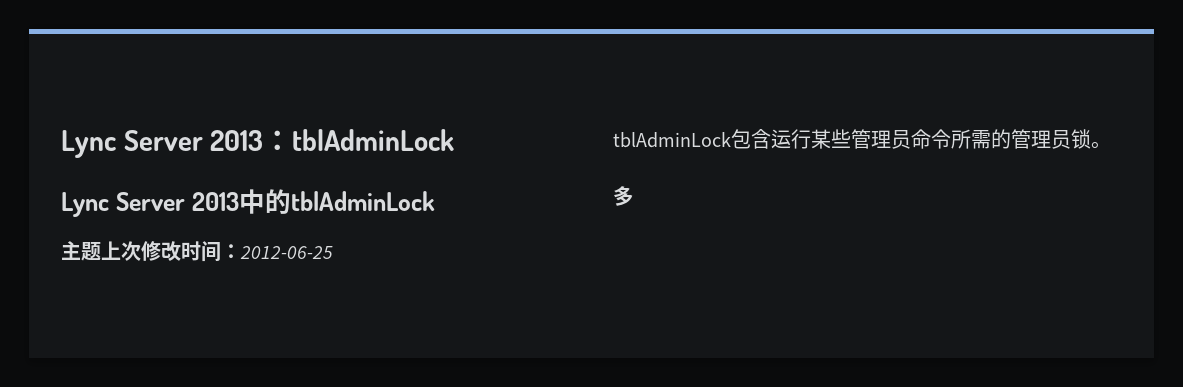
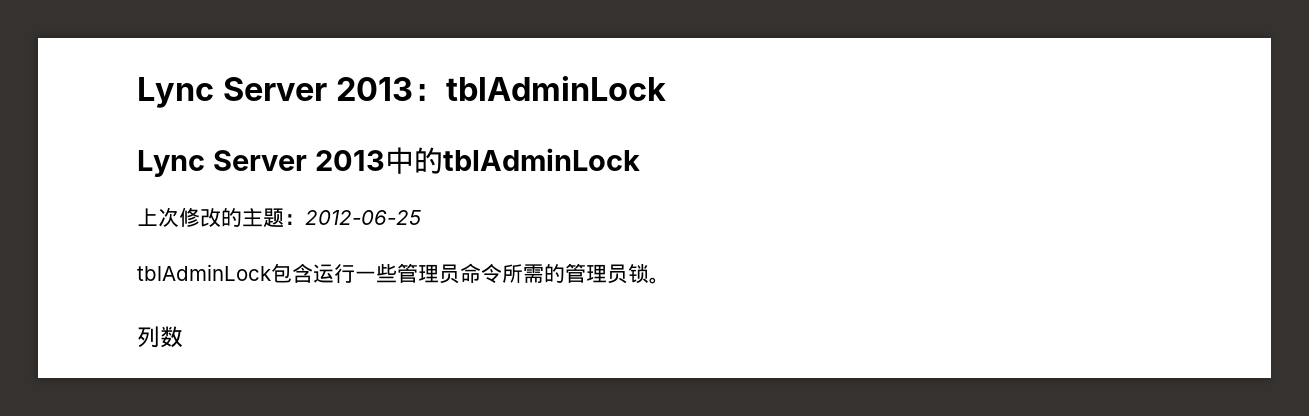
- 主题上次修改时间：2012-06-25
+ 上次修改的主题：2012-06-25
- tblAdminLock包含运行某些管理员命令所需的管理员锁。
+ tblAdminLock包含运行一些管理员命令所需的管理员锁。
- 多
+ 列数

